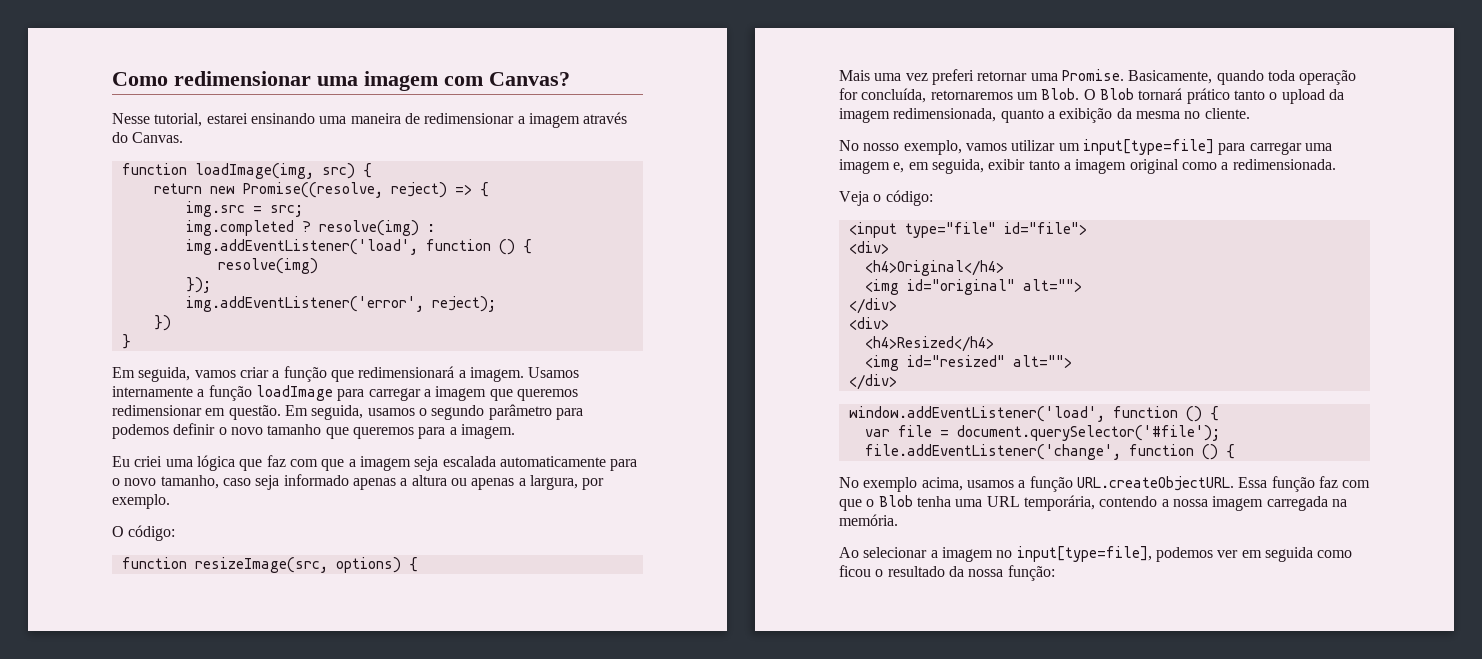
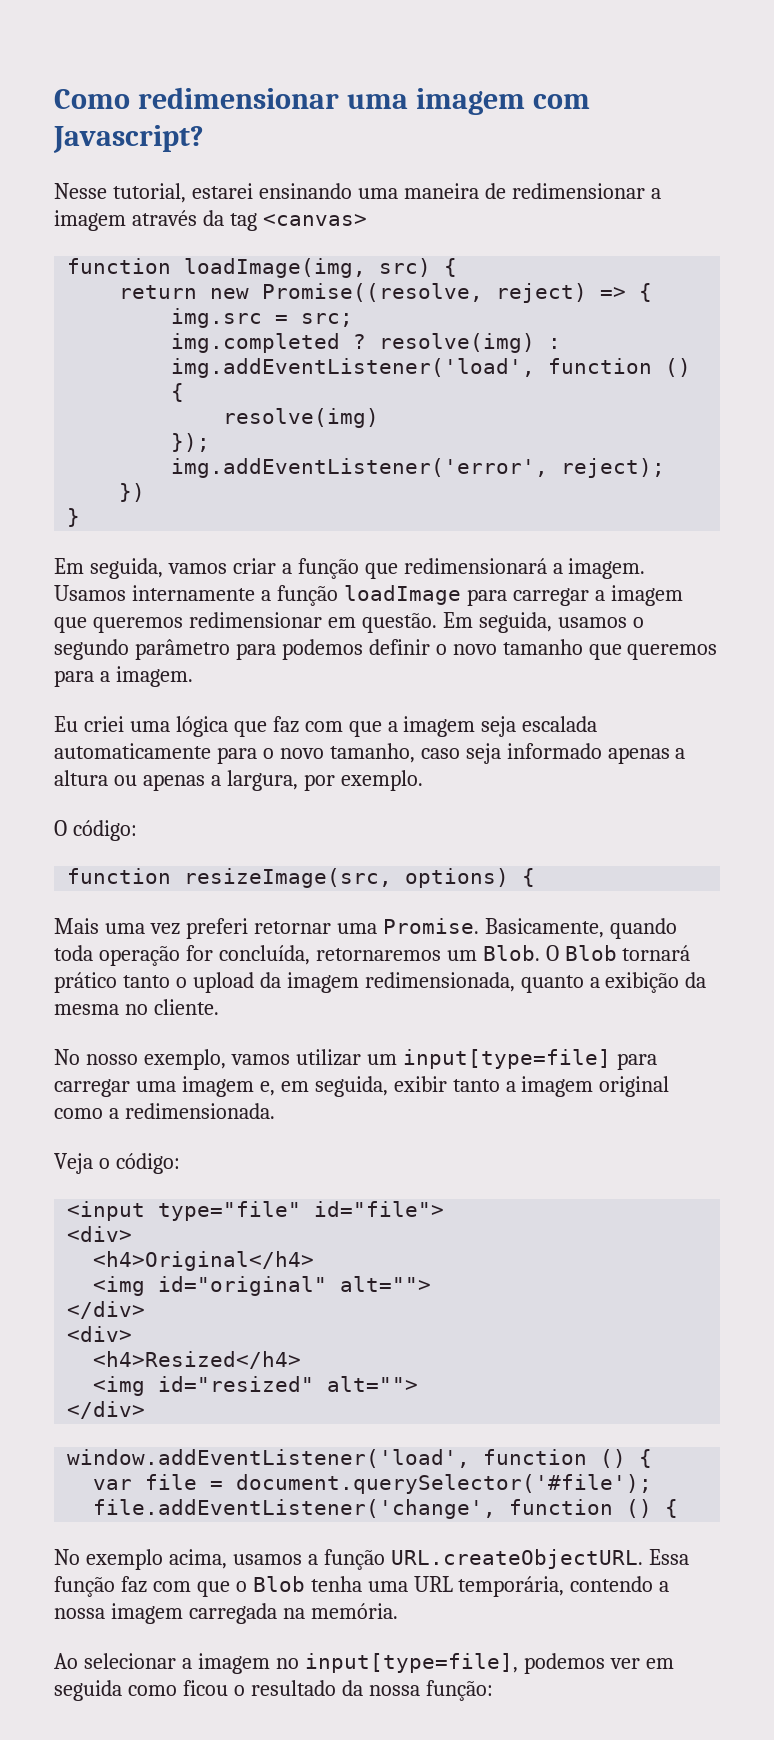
- Como redimensionar uma imagem com Canvas?
+ Como redimensionar uma imagem com Javascript?
- Nesse tutorial, estarei ensinando uma maneira de redimensionar a imagem através do Canvas.
+ Nesse tutorial, estarei ensinando uma maneira de redimensionar a imagem através da tag <canvas>

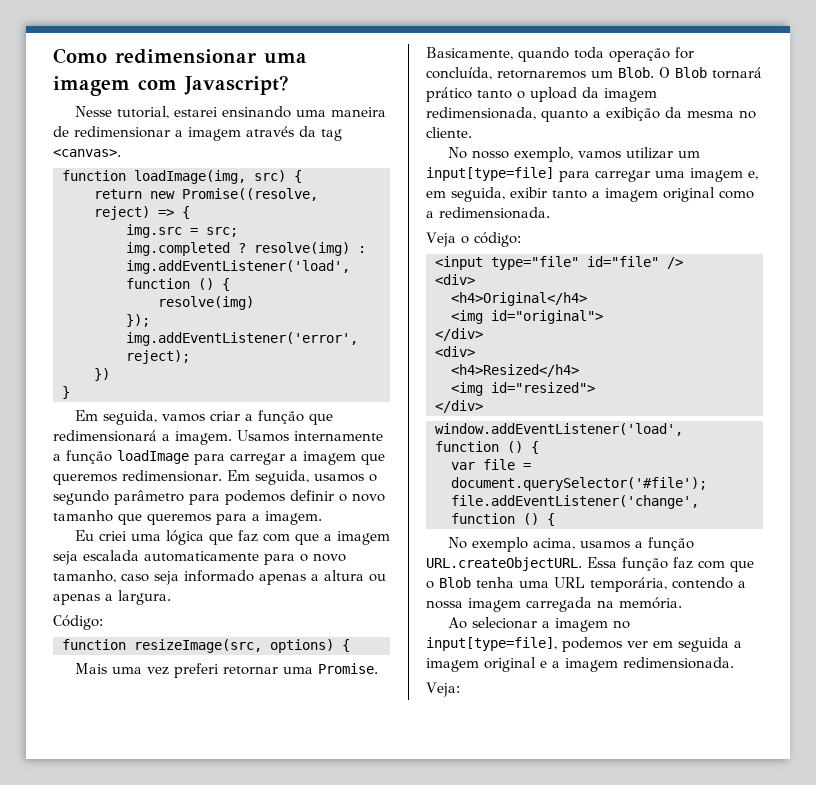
- Nesse tutorial, estarei ensinando uma maneira de redimensionar a imagem através da tag <canvas>
+ Nesse tutorial, estarei ensinando uma maneira de redimensionar a imagem através da tag <canvas>.
- Usamos internamente a função loadImage para carregar a imagem que queremos redimensionar em questão.
+ Usamos internamente a função loadImage para carregar a imagem que queremos redimensionar.
- Eu criei uma lógica que faz com que a imagem seja escalada automaticamente para o novo tamanho, caso seja informado apenas a altura ou apenas a largura, por exemplo.
- O código:
+ Eu criei uma lógica que faz com que a imagem seja escalada automaticamente para o novo tamanho, caso seja informado apenas a altura ou apenas a largura.
+ Código:
- <input type="file" id="file">
+ <input type="file" id="file" />
- <img id="original" alt="">
+ <img id="original">
- <img id="resized" alt="">
+ <img id="resized">
- Ao selecionar a imagem no input[type=file], podemos ver em seguida como ficou o resultado da nossa função:
+ Ao selecionar a imagem no input[type=file], podemos ver em seguida a imagem original e a imagem redimensionada.
+ Veja:

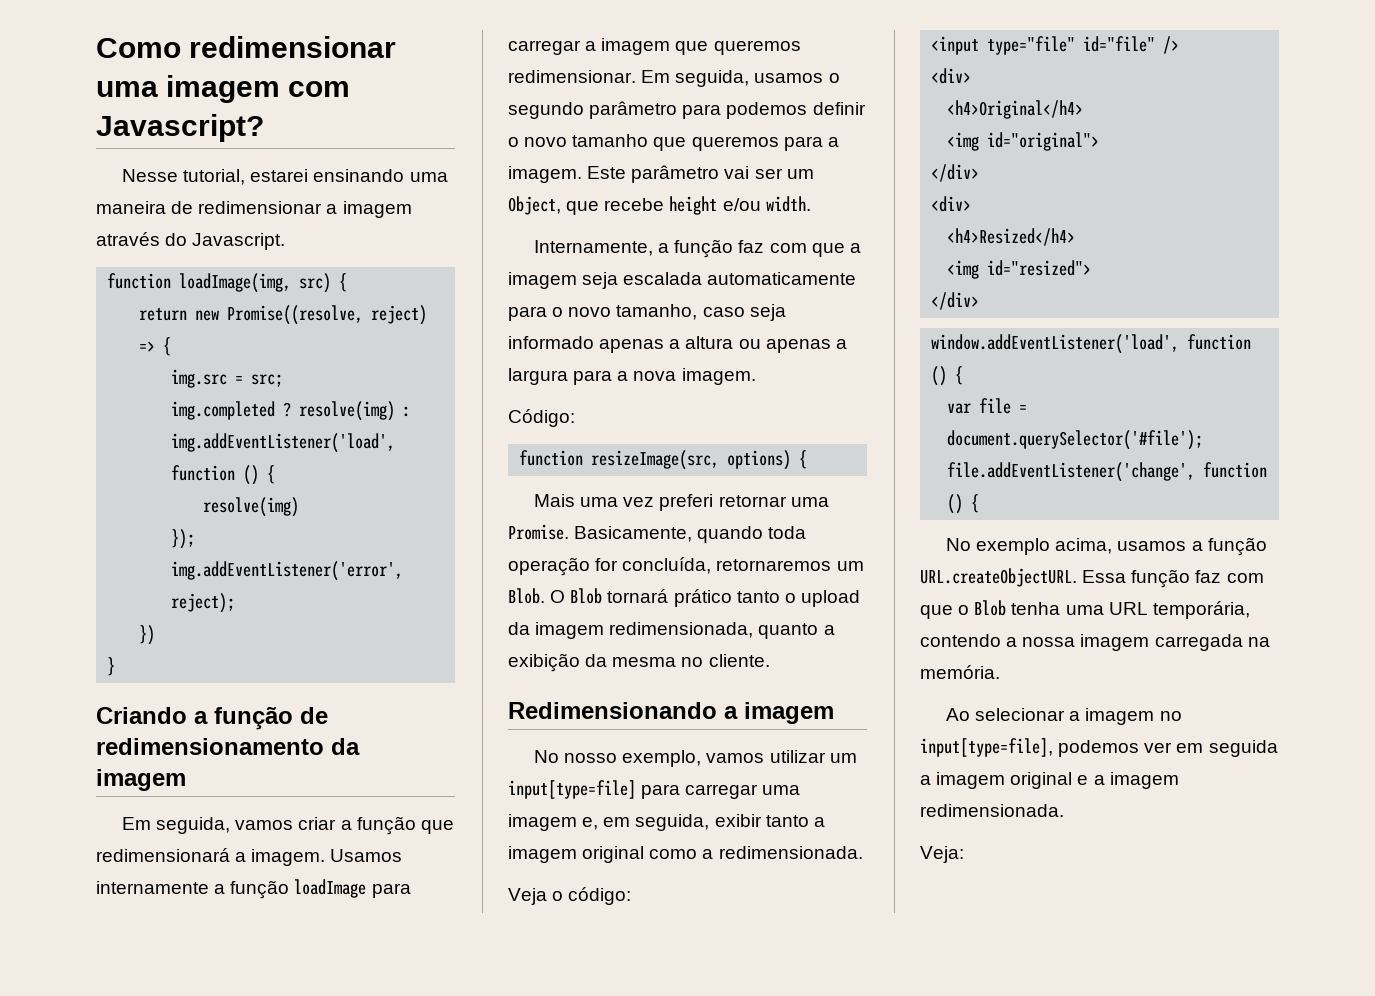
- Nesse tutorial, estarei ensinando uma maneira de redimensionar a imagem através da tag <canvas>.
+ Nesse tutorial, estarei ensinando uma maneira de redimensionar a imagem através do Javascript.
+ Criando a função de redimensionamento da imagem
- Em seguida, usamos o segundo parâmetro para podemos definir o novo tamanho que queremos para a imagem.
- Eu criei uma lógica que faz com que a imagem seja escalada automaticamente para o novo tamanho, caso seja informado apenas a altura ou apenas a largura.
+ Em seguida, usamos o segundo parâmetro para podemos definir o novo tamanho que queremos para a imagem. Este parâmetro vai ser um Object, que recebe height e/ou width.
+ Internamente, a função faz com que a imagem seja escalada automaticamente para o novo tamanho, caso seja informado apenas a altura ou apenas a largura para a nova imagem.
+ Redimensionando a imagem

